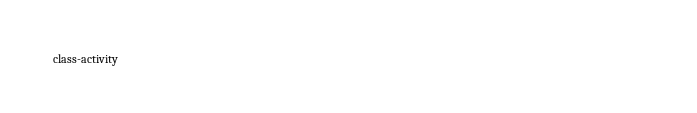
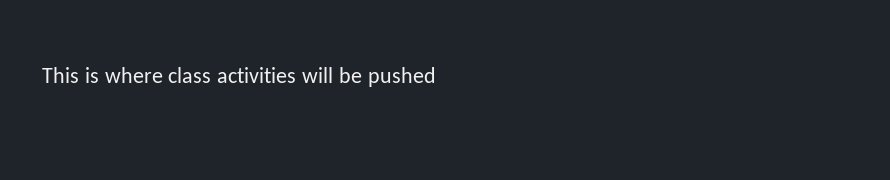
- class-activity
+ This is where class activities will be pushed

